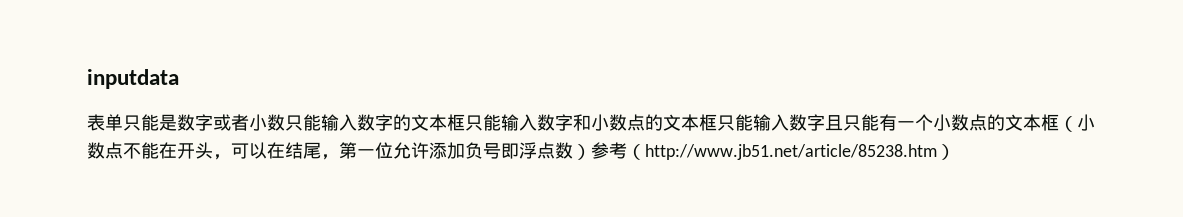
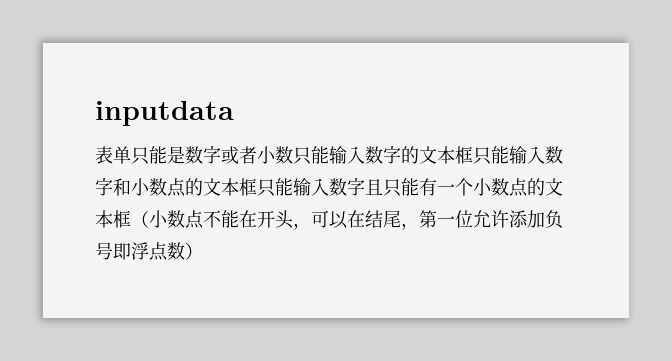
- 表单只能是数字或者小数只能输入数字的文本框只能输入数字和小数点的文本框只能输入数字且只能有一个小数点的文本框（小数点不能在开头，可以在结尾，第一位允许添加负号即浮点数）参考（http://www.jb51.net/article/85238.htm）
+ 表单只能是数字或者小数只能输入数字的文本框只能输入数字和小数点的文本框只能输入数字且只能有一个小数点的文本框（小数点不能在开头，可以在结尾，第一位允许添加负号即浮点数）

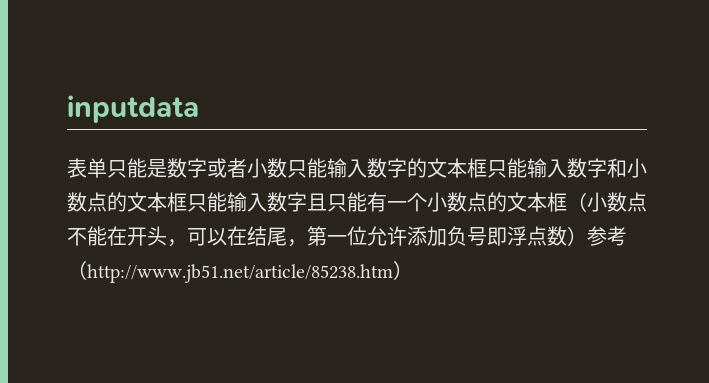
- 表单只能是数字或者小数只能输入数字的文本框只能输入数字和小数点的文本框只能输入数字且只能有一个小数点的文本框（小数点不能在开头，可以在结尾，第一位允许添加负号即浮点数）
+ 表单只能是数字或者小数只能输入数字的文本框只能输入数字和小数点的文本框只能输入数字且只能有一个小数点的文本框（小数点不能在开头，可以在结尾，第一位允许添加负号即浮点数）参考（http://www.jb51.net/article/85238.htm）

